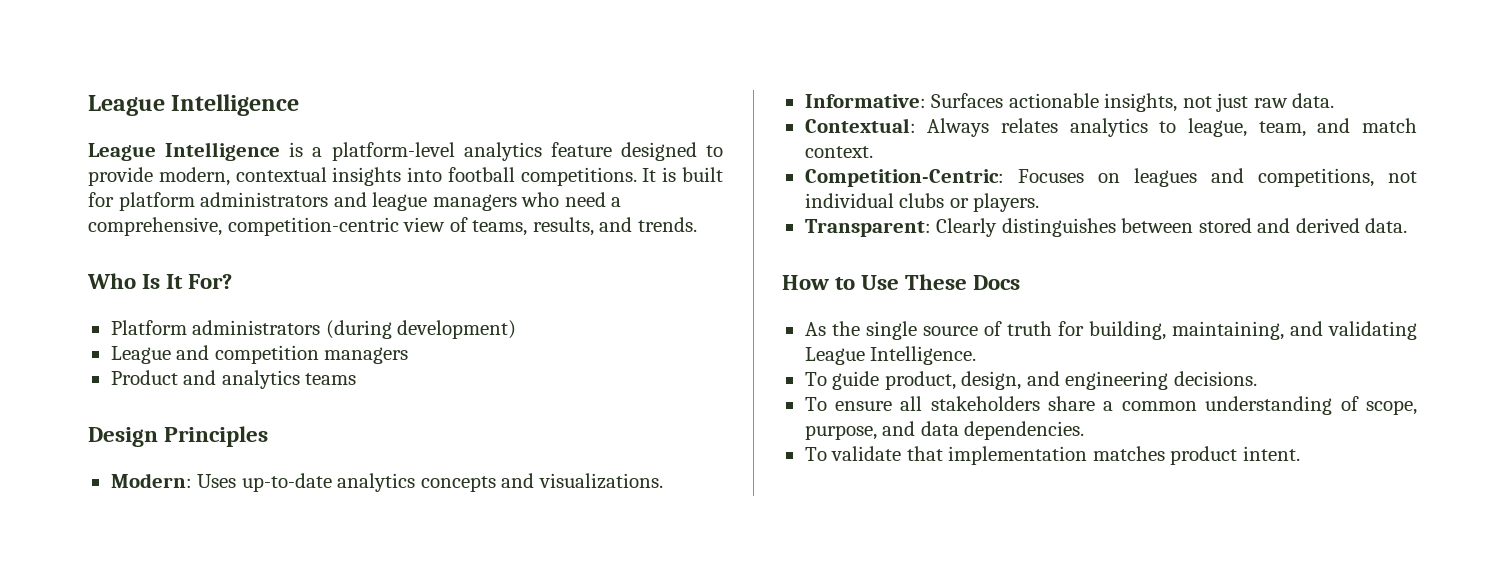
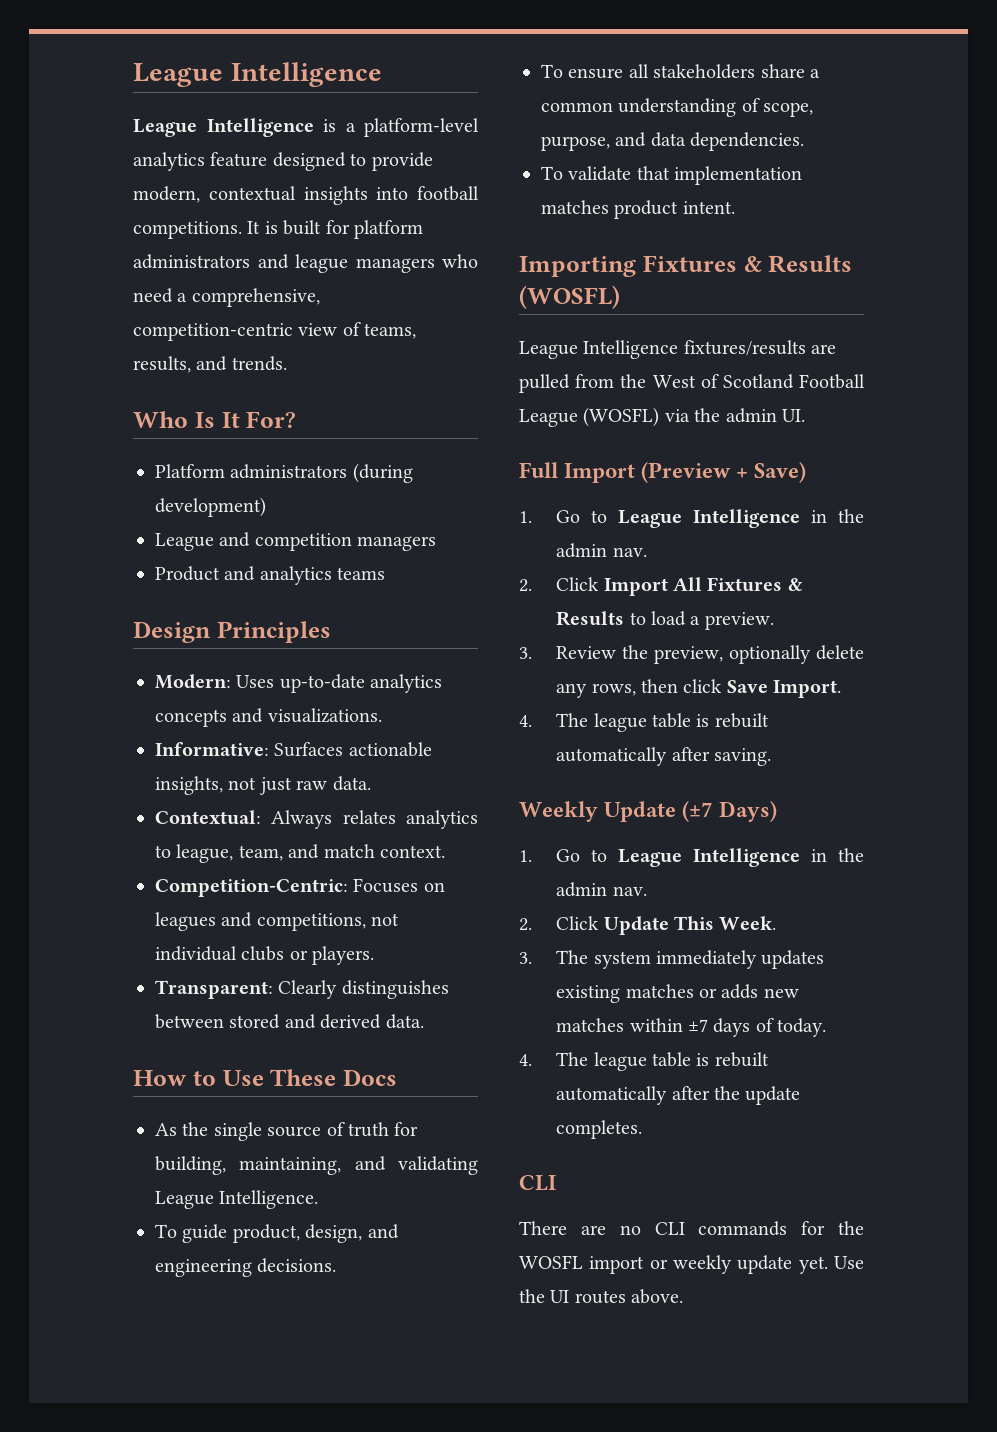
+ Importing Fixtures & Results (WOSFL)
+ League Intelligence fixtures/results are pulled from the West of Scotland Football League (WOSFL) via the admin UI.
+ Full Import (Preview + Save)
+ 1. Go to League Intelligence in the admin nav.
+ 2. Click Import All Fixtures & Results to load a preview.
+ 3. Review the preview, optionally delete any rows, then click Save Import.
+ 4. The league table is rebuilt automatically after saving.
+ Weekly Update (±7 Days)
+ 1. Go to League Intelligence in the admin nav.
+ 2. Click Update This Week.
+ 3. The system immediately updates existing matches or adds new matches within ±7 days of today.
+ 4. The league table is rebuilt automatically after the update completes.
+ CLI
+ There are no CLI commands for the WOSFL import or weekly update yet. Use the UI routes above.

